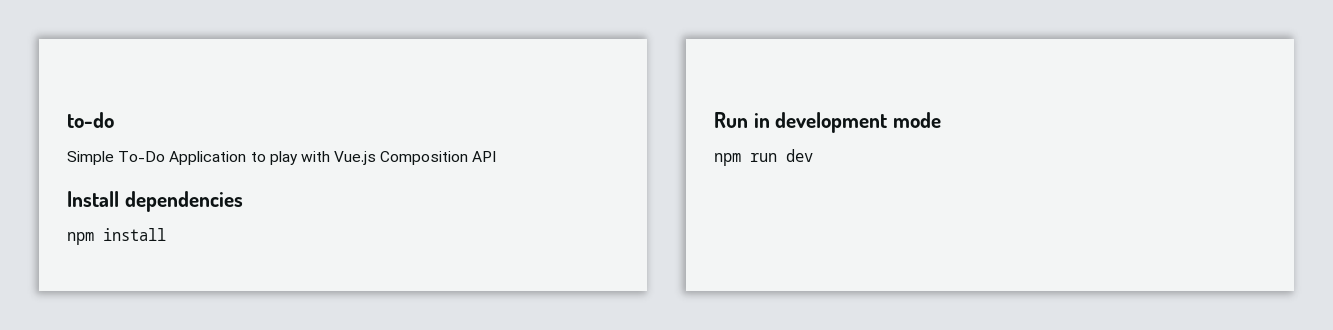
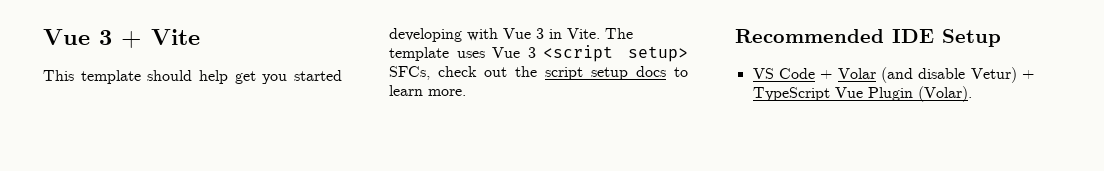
- to-do
- Simple To-Do Application to play with Vue.js Composition API
- Install dependencies
- npm install
- Run in development mode
- npm run dev
+ Vue 3 + Vite
+ This template should help get you started developing with Vue 3 in Vite. The template uses Vue 3 <script setup> SFCs, check out the script setup docs to learn more.
+ Recommended IDE Setup
+ VS Code + Volar (and disable Vetur) + TypeScript Vue Plugin (Volar).

